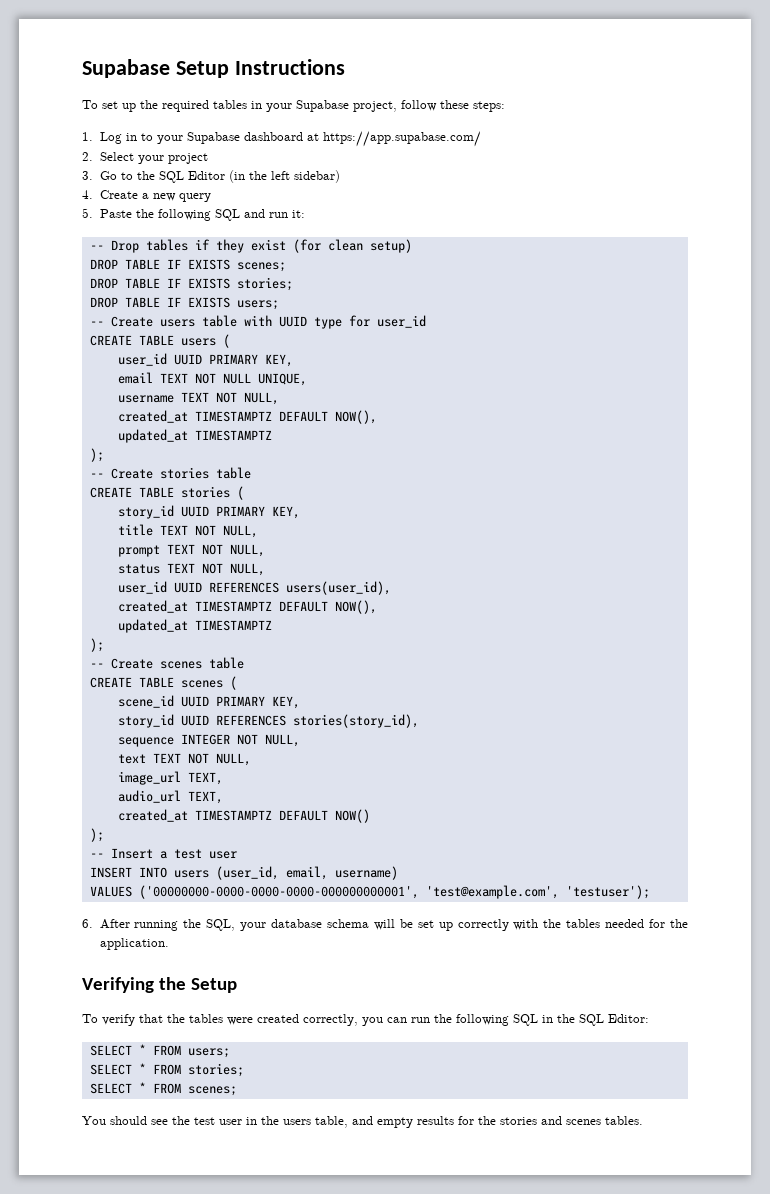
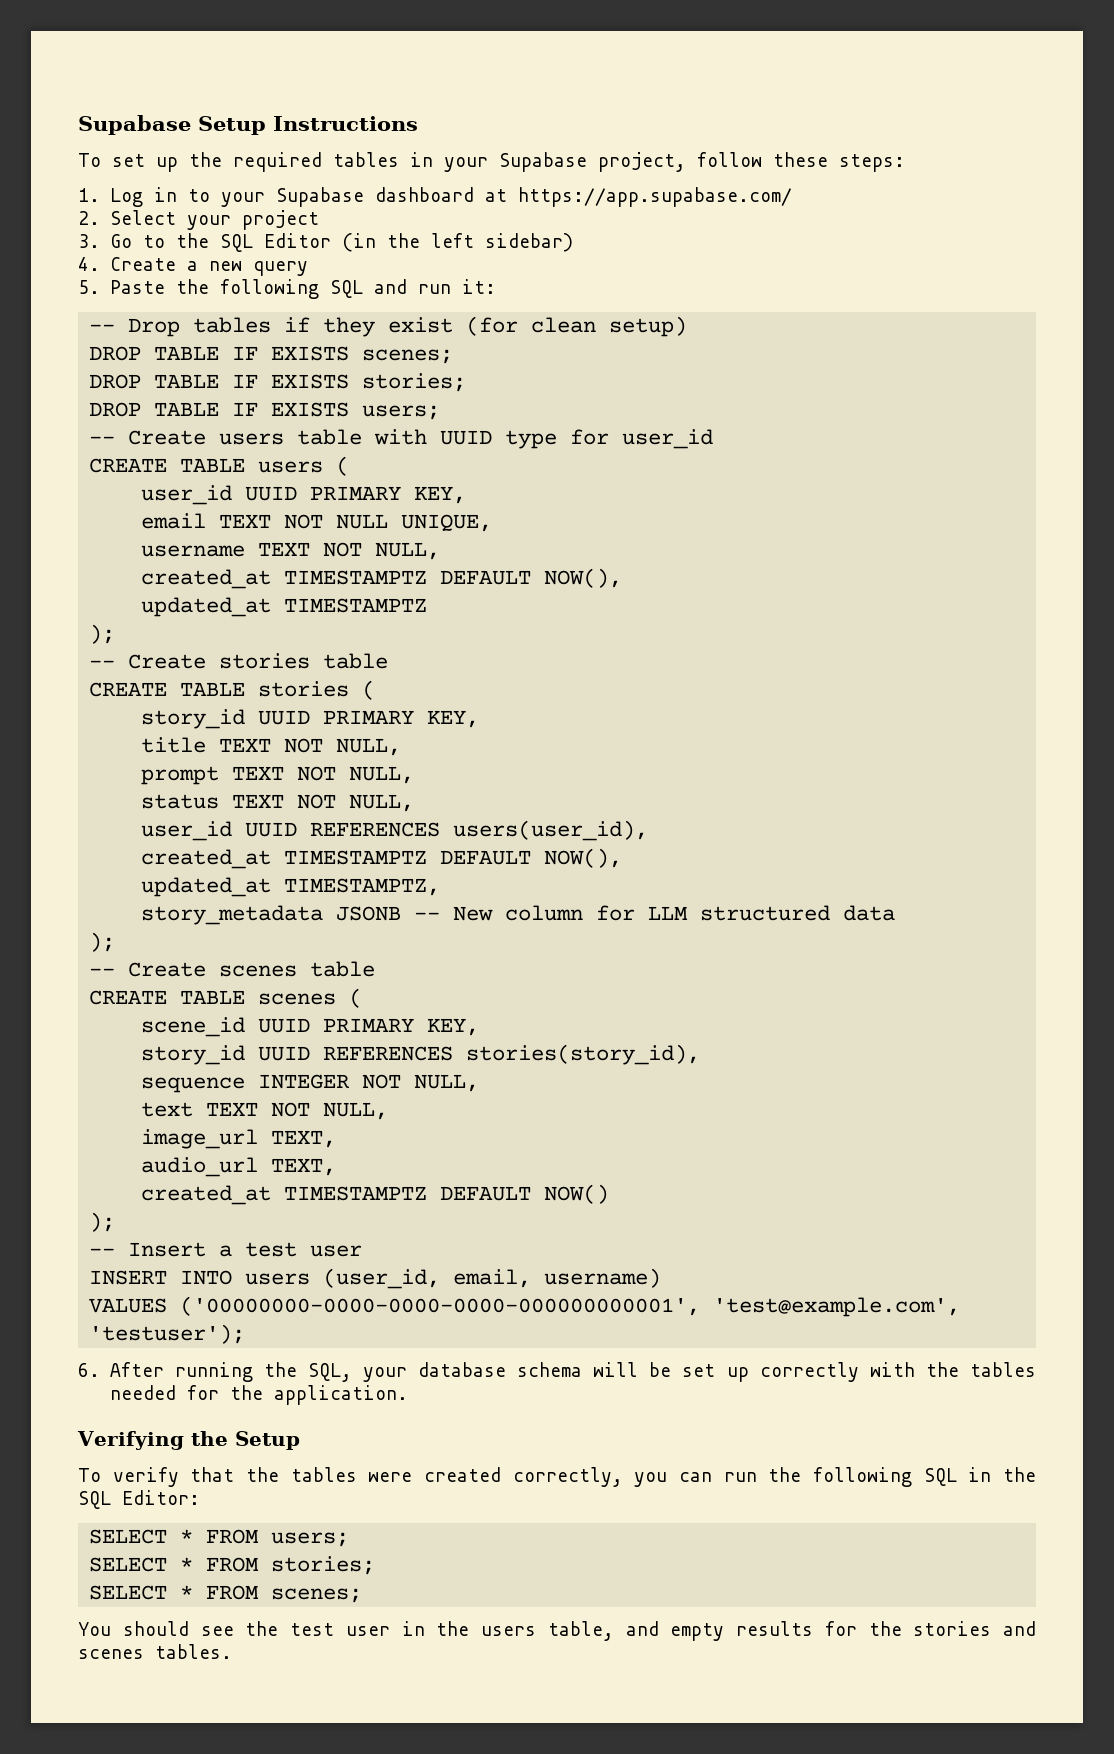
  user_id UUID REFERENCES users(user_id),
  created_at TIMESTAMPTZ DEFAULT NOW(),
- updated_at TIMESTAMPTZ
+ updated_at TIMESTAMPTZ,
+ story_metadata JSONB -- New column for LLM structured data

